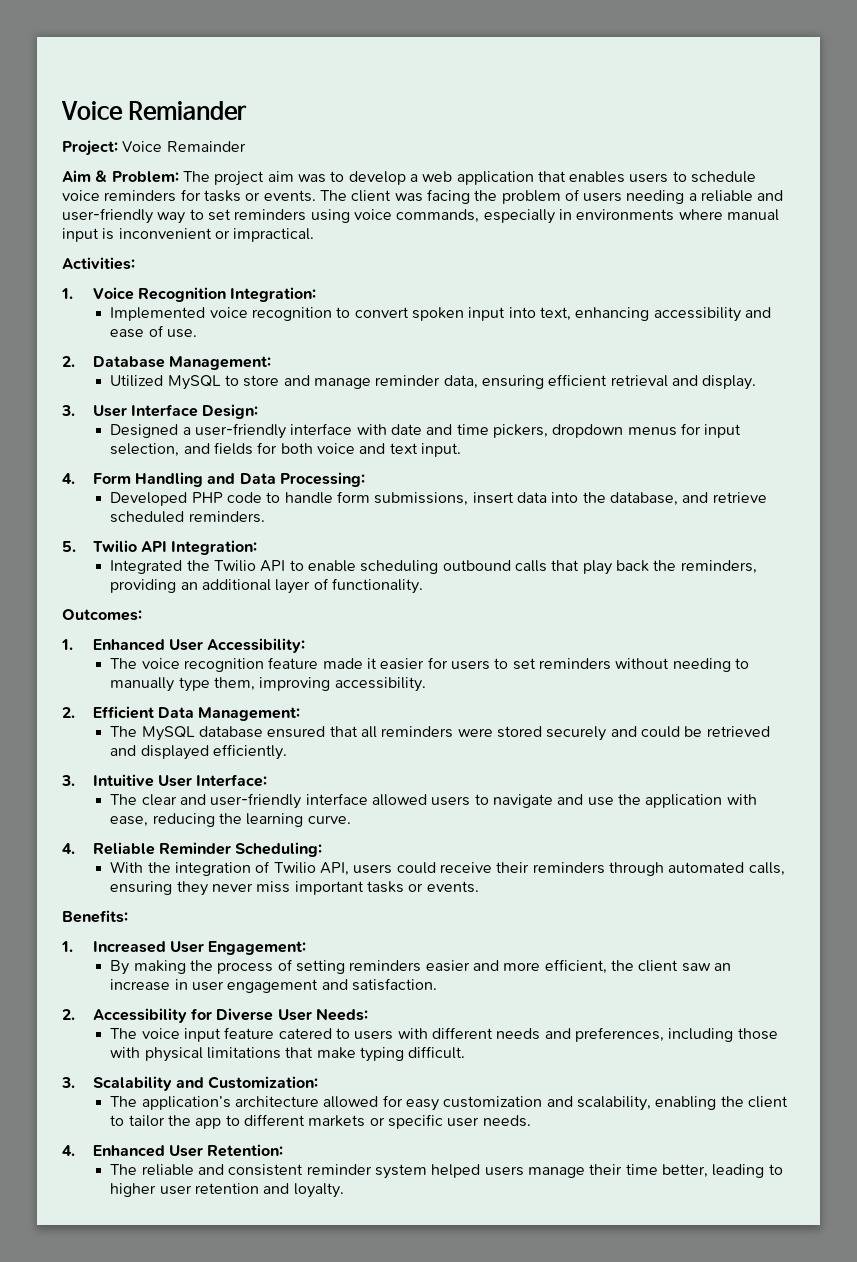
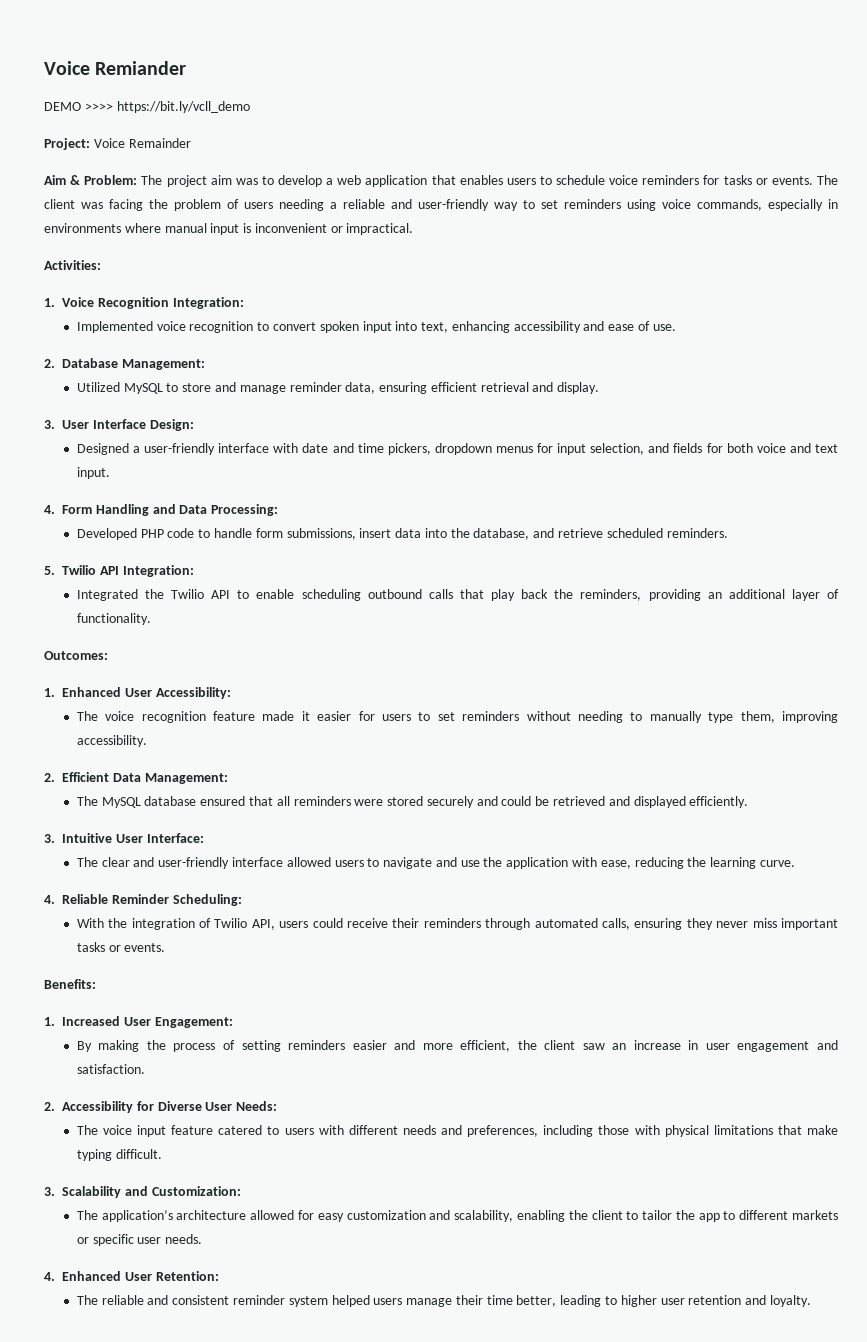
+ DEMO >>>> https://bit.ly/vcll_demo

